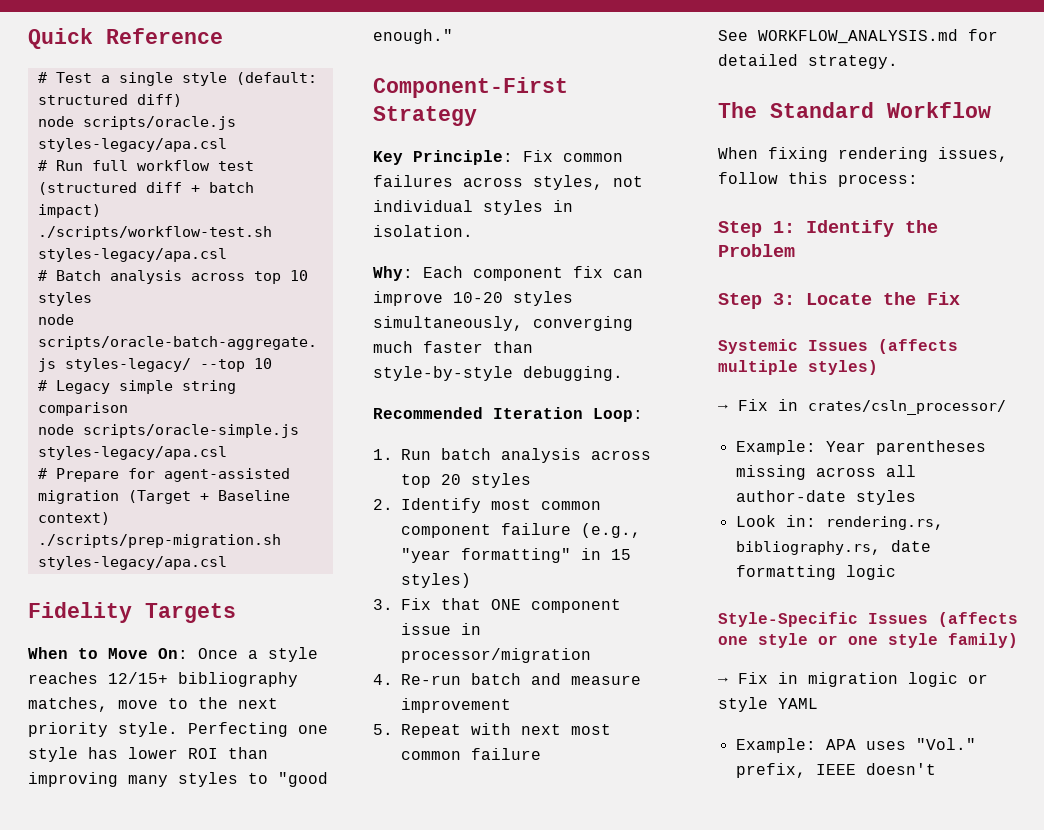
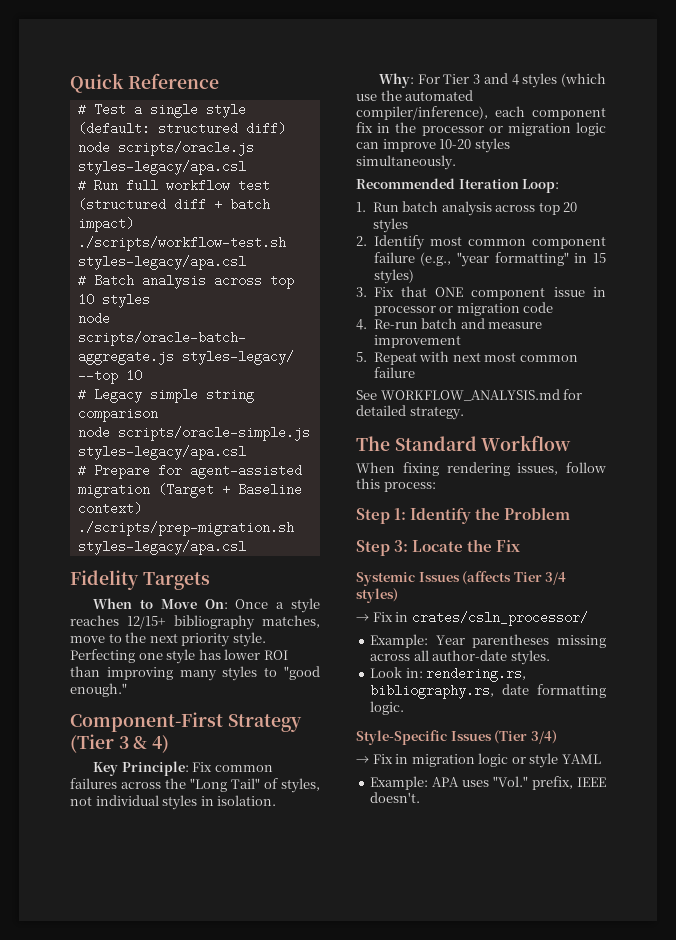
- Component-First Strategy
+ Component-First Strategy (Tier 3 & 4)
- Key Principle: Fix common failures across styles, not individual styles in isolation.
+ Key Principle: Fix common failures across the "Long Tail" of styles, not individual styles in isolation.
- Why: Each component fix can improve 10-20 styles simultaneously, converging much faster than style-by-style debugging.
+ Why: For Tier 3 and 4 styles (which use the automated compiler/inference), each component fix in the processor or migration logic can improve 10-20 styles simultaneously.
- 3. Fix that ONE component issue in processor/migration
+ 3. Fix that ONE component issue in processor or migration code
- Systemic Issues (affects multiple styles)
+ Systemic Issues (affects Tier 3/4 styles)
- Example: Year parentheses missing across all author-date styles
+ Example: Year parentheses missing across all author-date styles.
- Look in: rendering.rs, bibliography.rs, date formatting logic
+ Look in: rendering.rs, bibliography.rs, date formatting logic.
- Style-Specific Issues (affects one style or one style family)
+ Style-Specific Issues (Tier 3/4)
- Example: APA uses "Vol." prefix, IEEE doesn't
+ Example: APA uses "Vol." prefix, IEEE doesn't.

